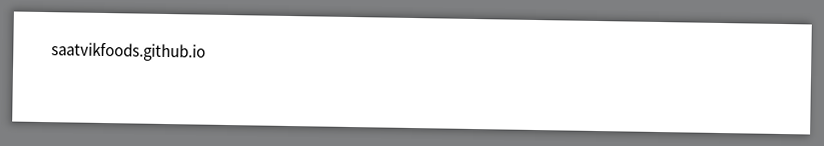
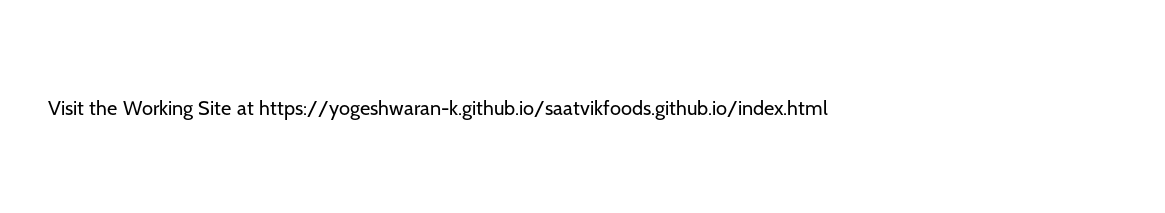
- saatvikfoods.github.io
+ Visit the Working Site at https://yogeshwaran-k.github.io/saatvikfoods.github.io/index.html

